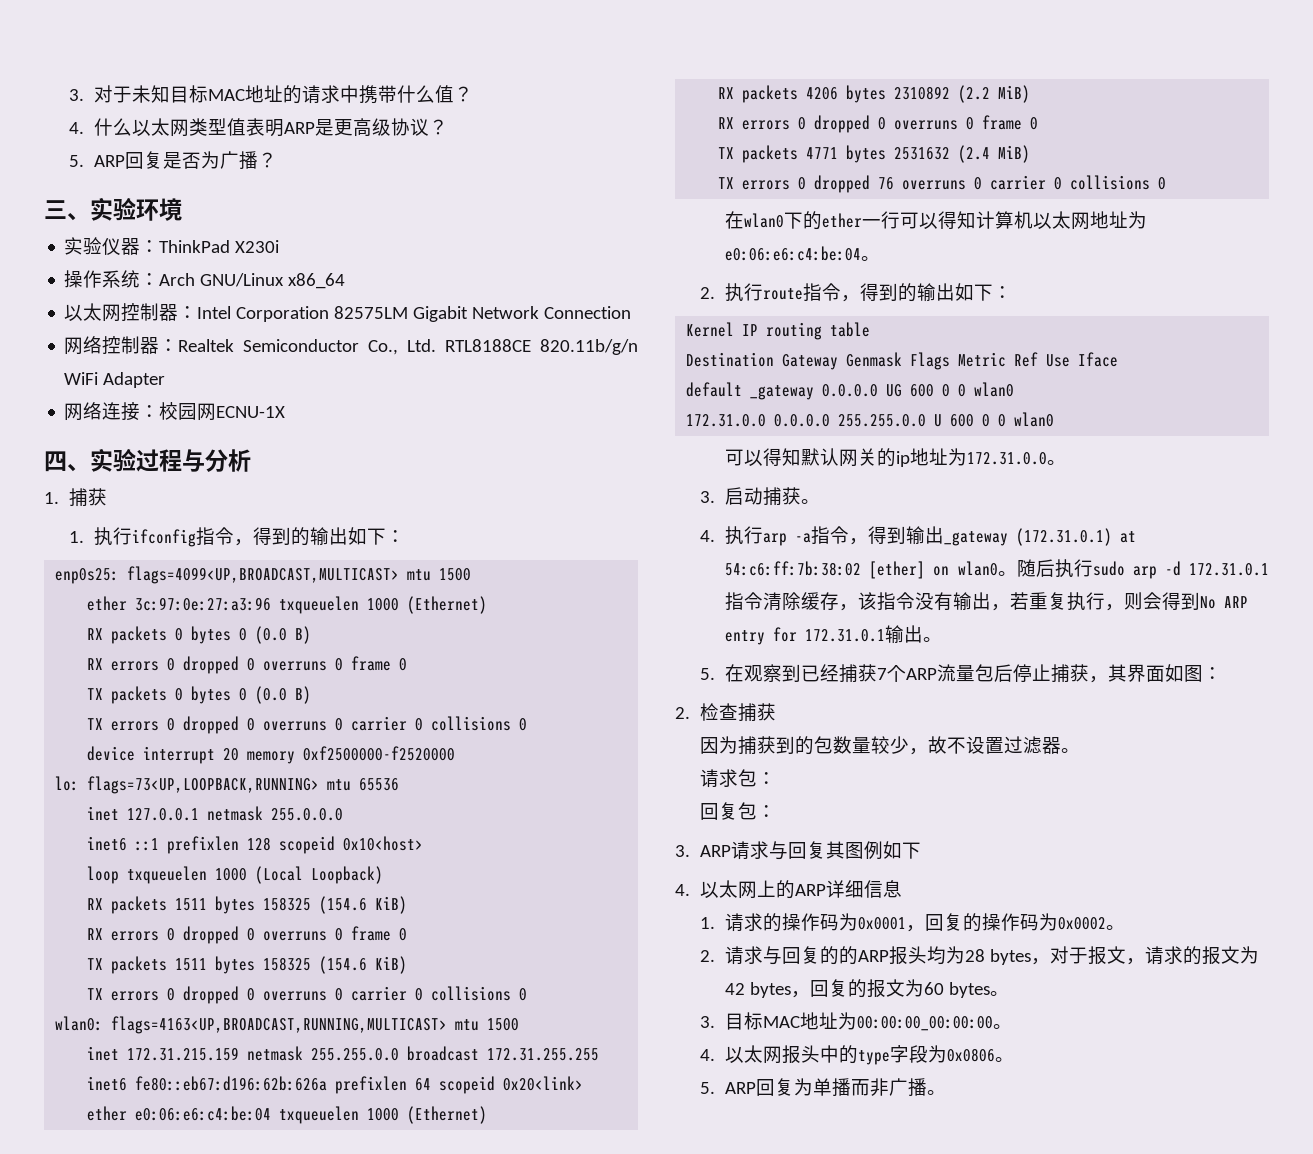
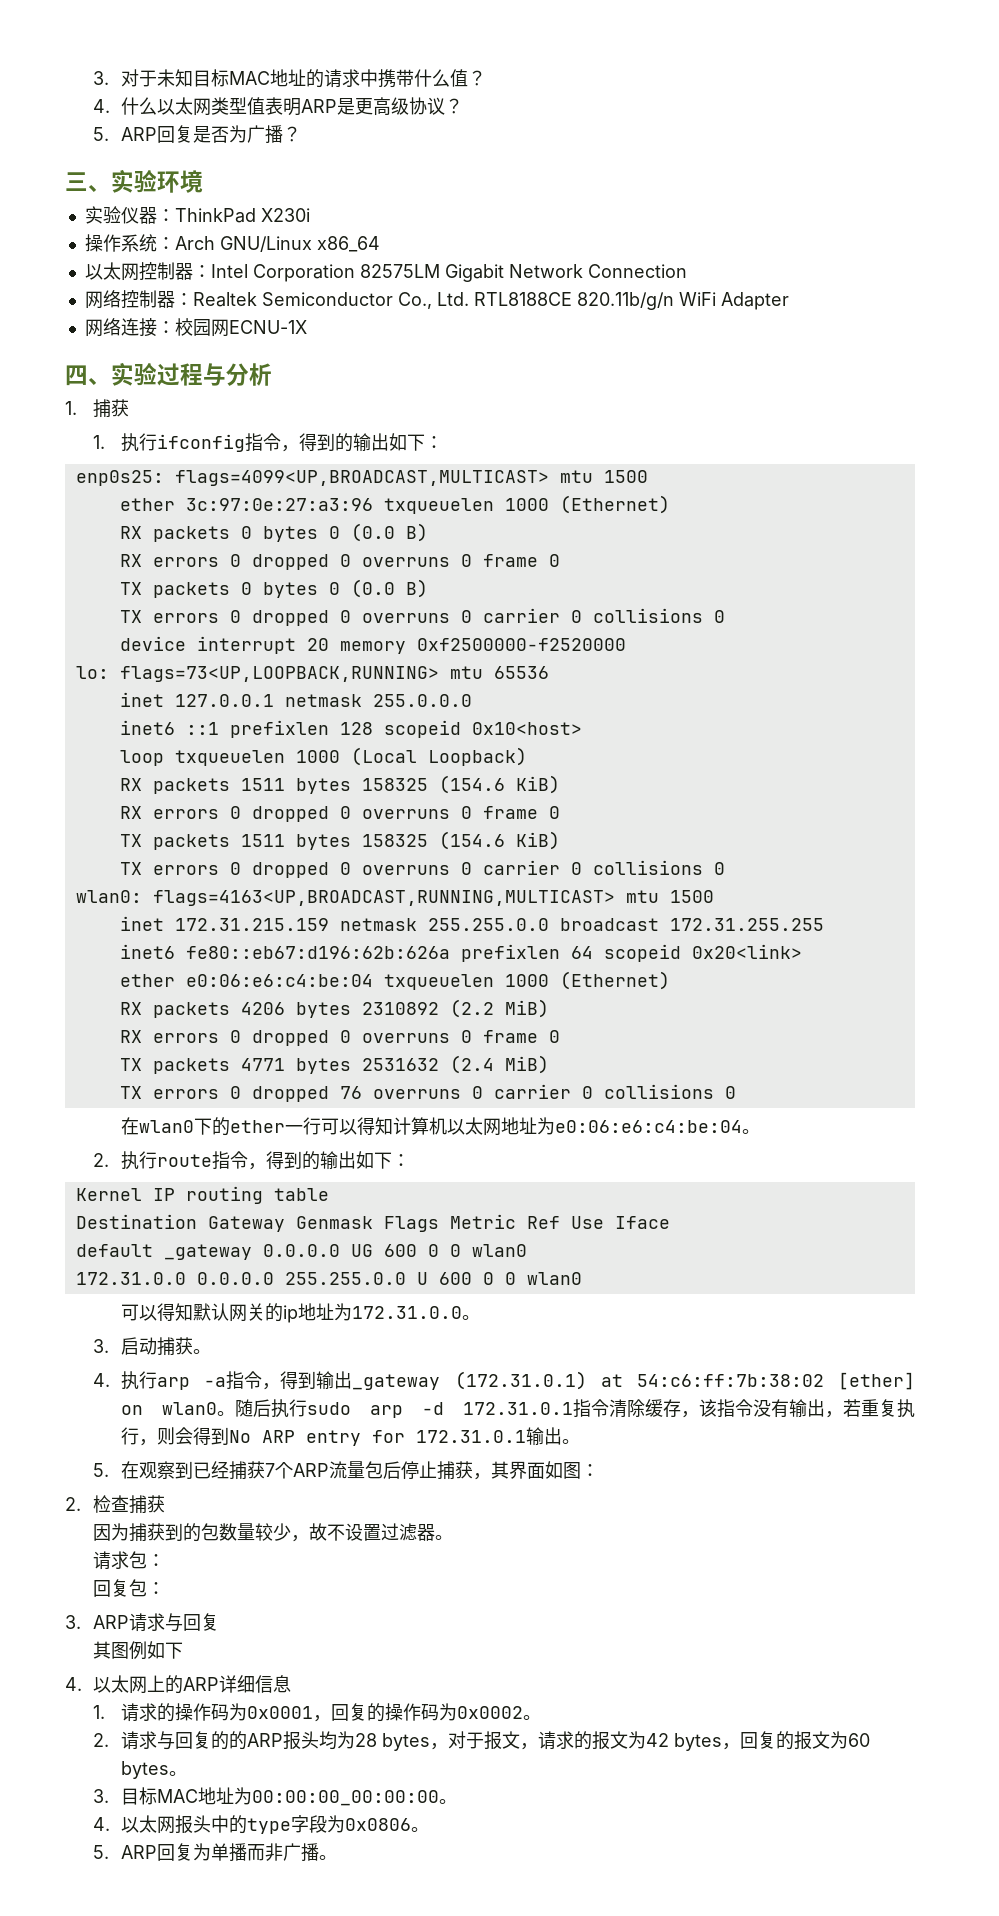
- 3. ARP请求与回复其图例如下
+ 3. ARP请求与回复
+ 其图例如下

